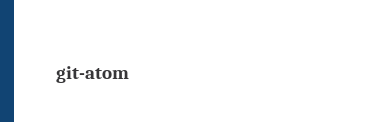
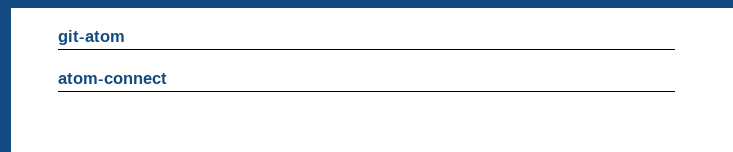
+ atom-connect

